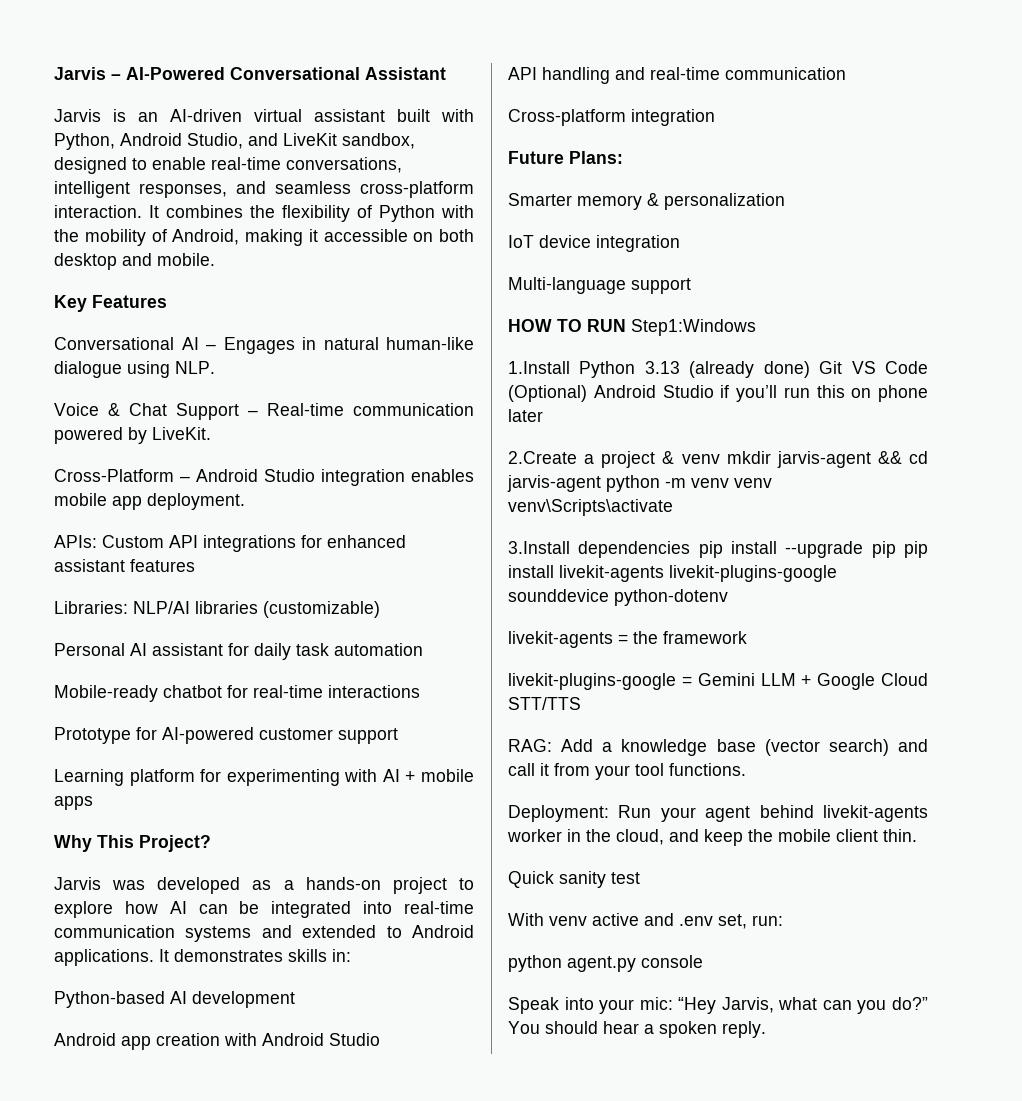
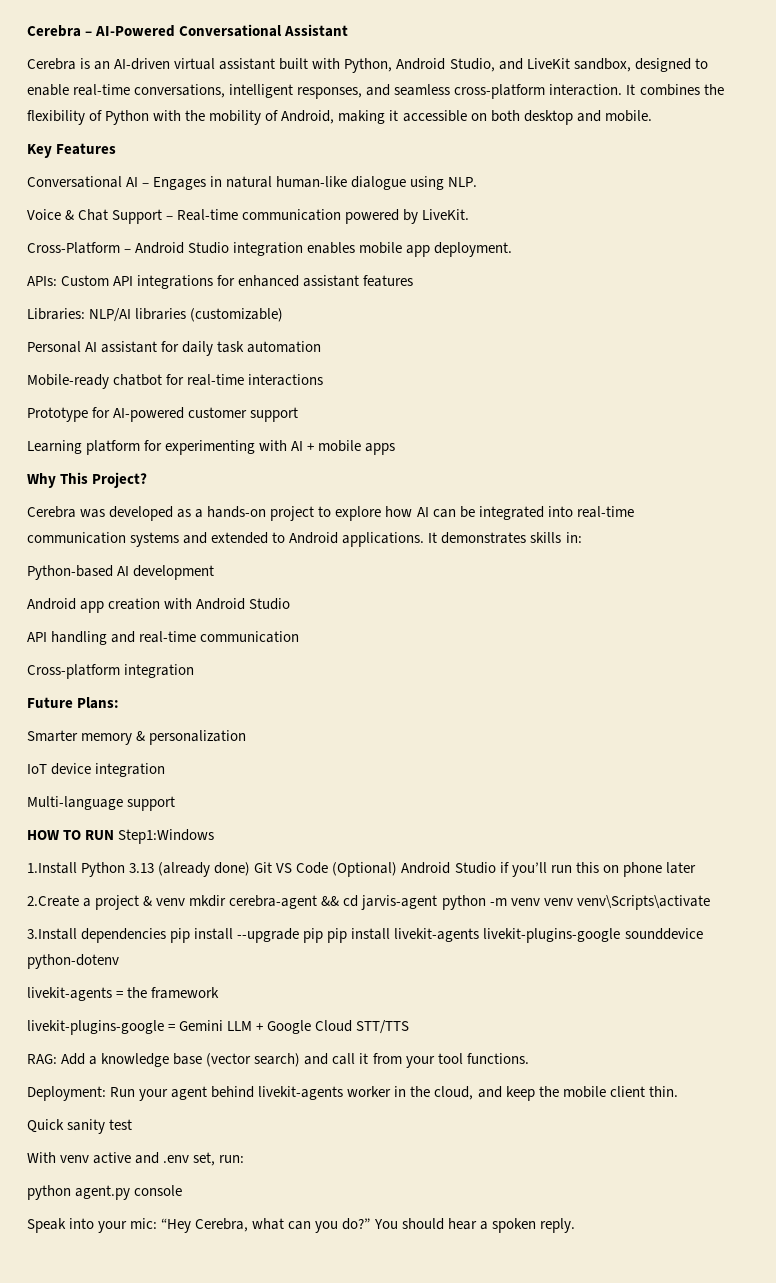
- Jarvis – AI-Powered Conversational Assistant
+ Cerebra – AI-Powered Conversational Assistant
- Jarvis is an AI-driven virtual assistant built with Python, Android Studio, and LiveKit sandbox, designed to enable real-time conversations, intelligent responses, and seamless cross-platform interaction.
+ Cerebra is an AI-driven virtual assistant built with Python, Android Studio, and LiveKit sandbox, designed to enable real-time conversations, intelligent responses, and seamless cross-platform interaction.
- Jarvis was developed as a hands-on project to explore how AI can be integrated into real-time communication systems and extended to Android applications.
+ Cerebra was developed as a hands-on project to explore how AI can be integrated into real-time communication systems and extended to Android applications.
- 2.Create a project & venv mkdir jarvis-agent && cd jarvis-agent python -m venv venv venv\Scripts\activate
+ 2.Create a project & venv mkdir cerebra-agent && cd jarvis-agent python -m venv venv venv\Scripts\activate
- Speak into your mic: “Hey Jarvis, what can you do?”
+ Speak into your mic: “Hey Cerebra, what can you do?”

